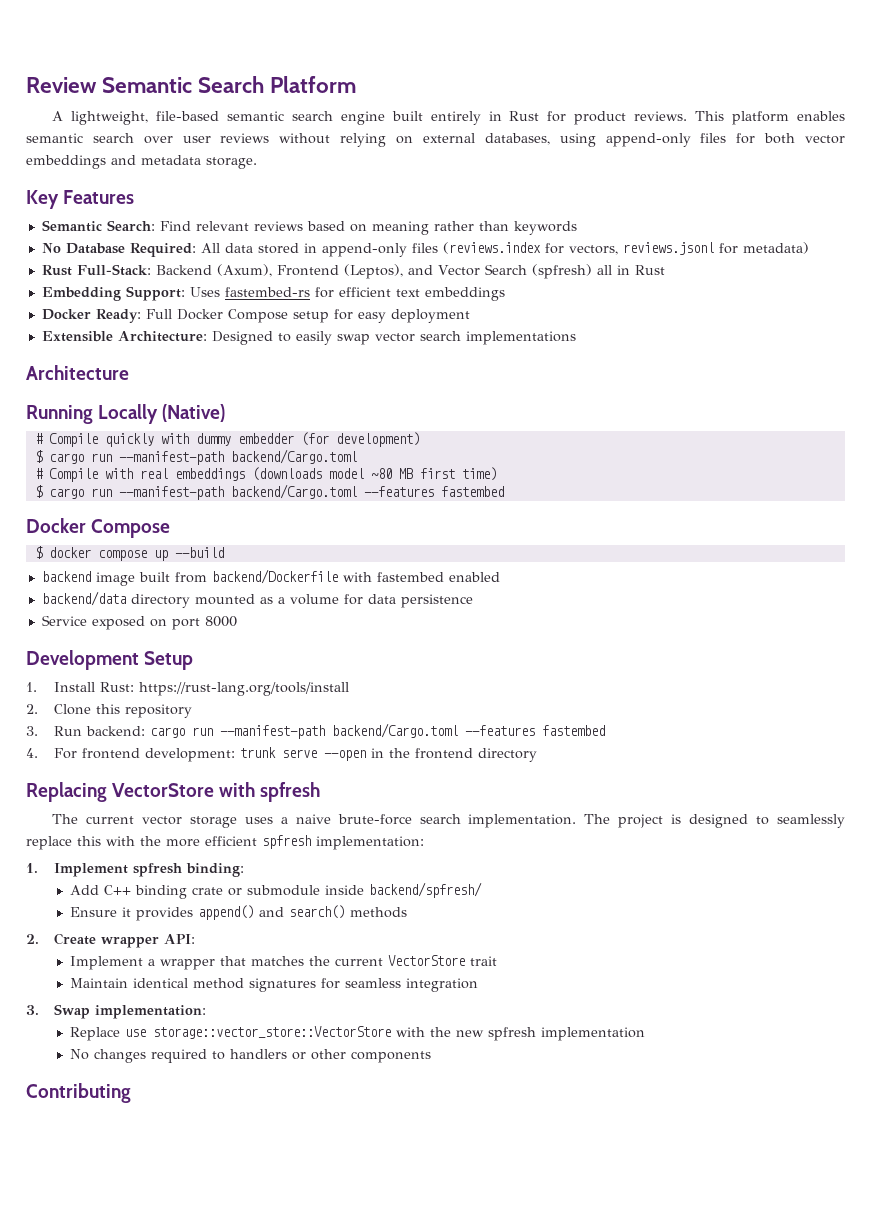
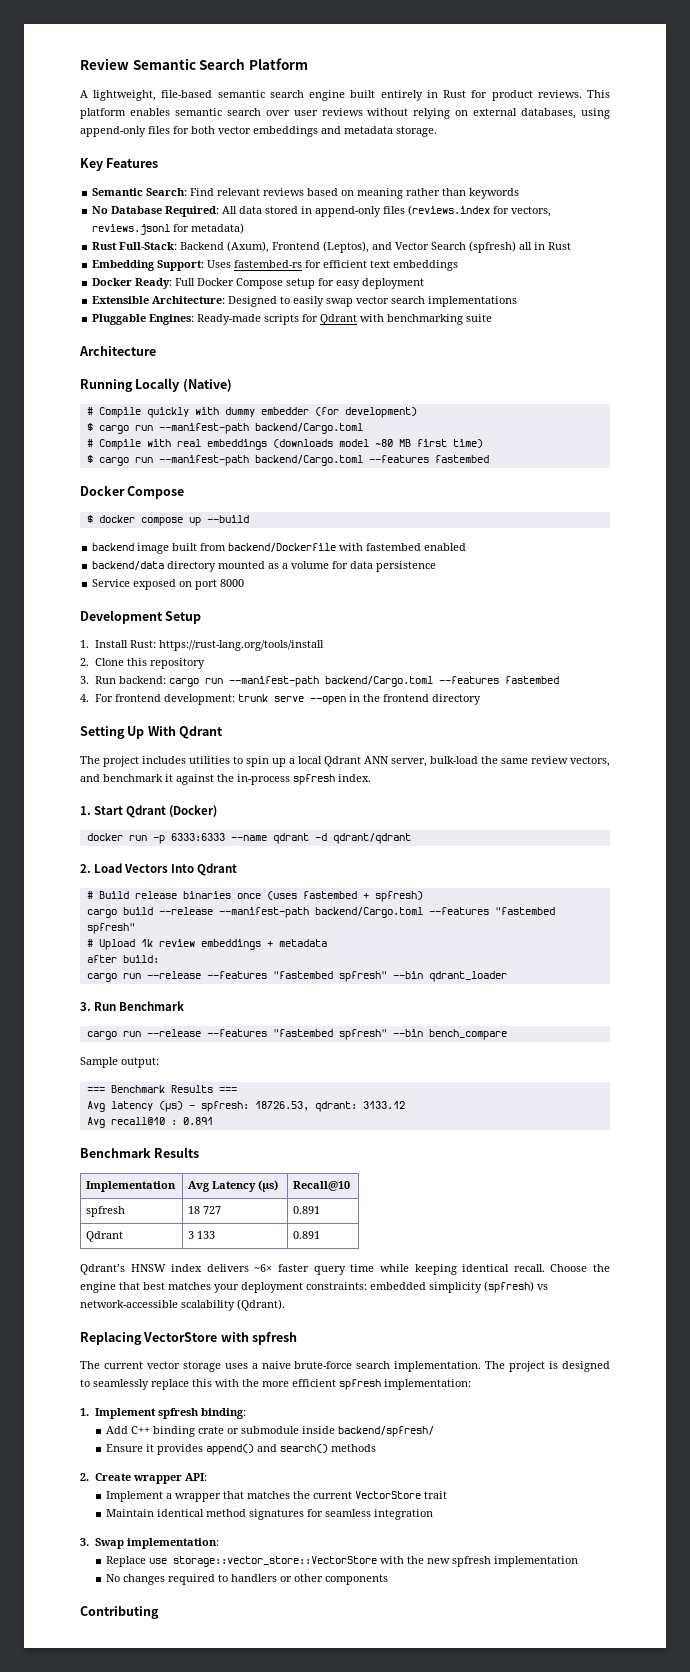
+ Pluggable Engines: Ready-made scripts for Qdrant with benchmarking suite
+ Setting Up With Qdrant
+ The project includes utilities to spin up a local Qdrant ANN server, bulk-load the same review vectors, and benchmark it against the in-process spfresh index.
+ 1. Start Qdrant (Docker)
+ docker run -p 6333:6333 --name qdrant -d qdrant/qdrant
+ 2. Load Vectors Into Qdrant
+ # Build release binaries once (uses fastembed + spfresh)
+ cargo build --release --manifest-path backend/Cargo.toml --features "fastembed spfresh"
+ # Upload 1k review embeddings + metadata
+ after build:
+ cargo run --release --features "fastembed spfresh" --bin qdrant_loader
+ 3. Run Benchmark
+ cargo run --release --features "fastembed spfresh" --bin bench_compare
+ Sample output:
+ === Benchmark Results ===
+ Avg latency (µs) - spfresh: 18726.53, qdrant: 3133.12
+ Avg recall@10 : 0.891
+ Benchmark Results
+ Implementation | Avg Latency (µs) | Recall@10
+ spfresh | 18 727 | 0.891
+ Qdrant | 3 133 | 0.891
+ Qdrant’s HNSW index delivers ~6× faster query time while keeping identical recall. Choose the engine that best matches your deployment constraints: embedded simplicity (spfresh) vs network-accessible scalability (Qdrant).

